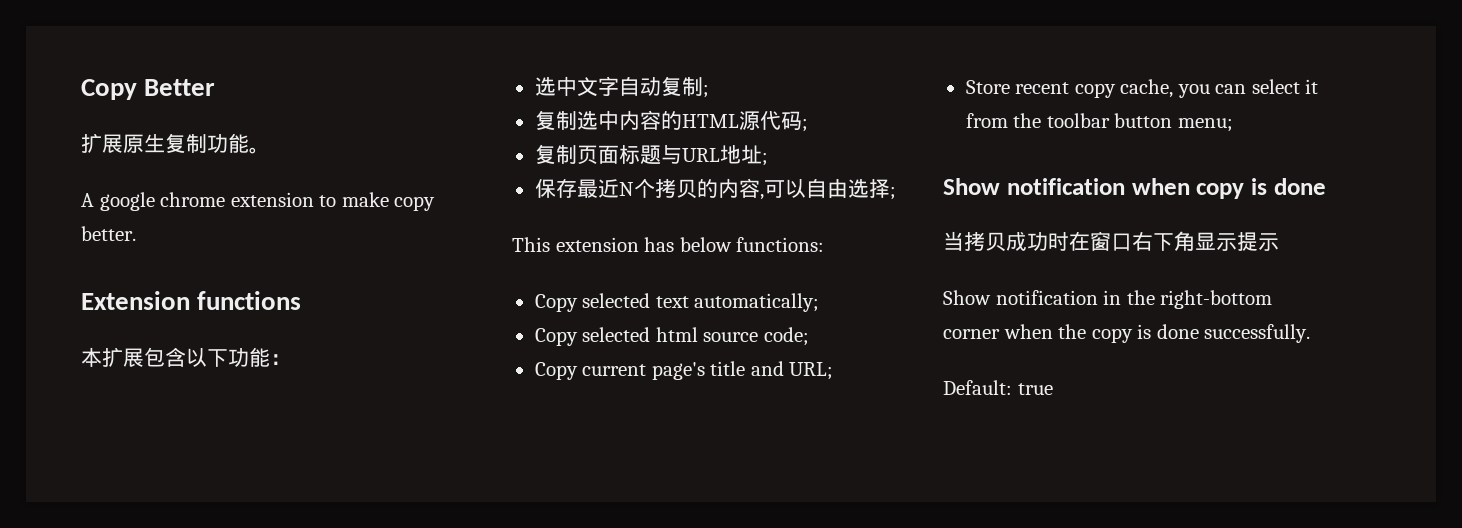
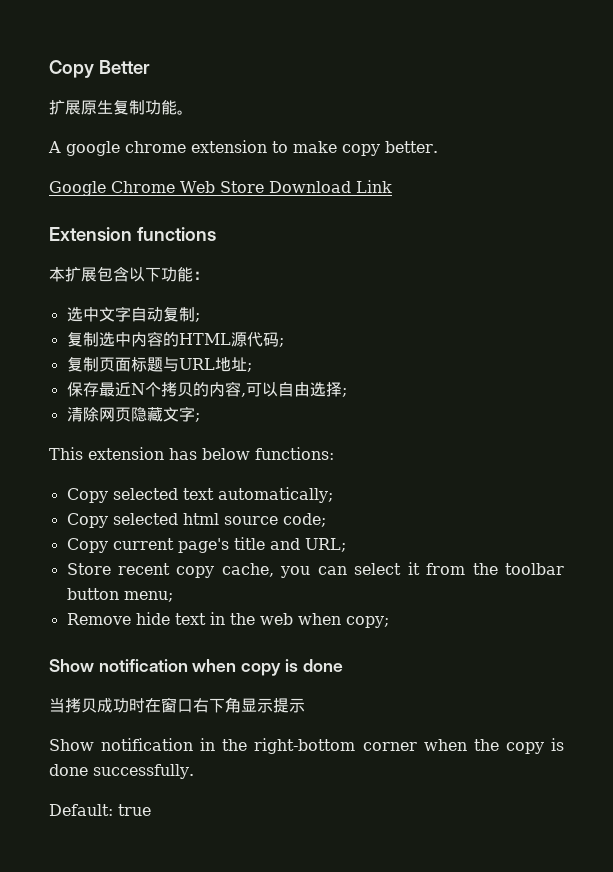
+ Google Chrome Web Store Download Link
+ 清除网页隐藏文字;
+ Remove hide text in the web when copy;

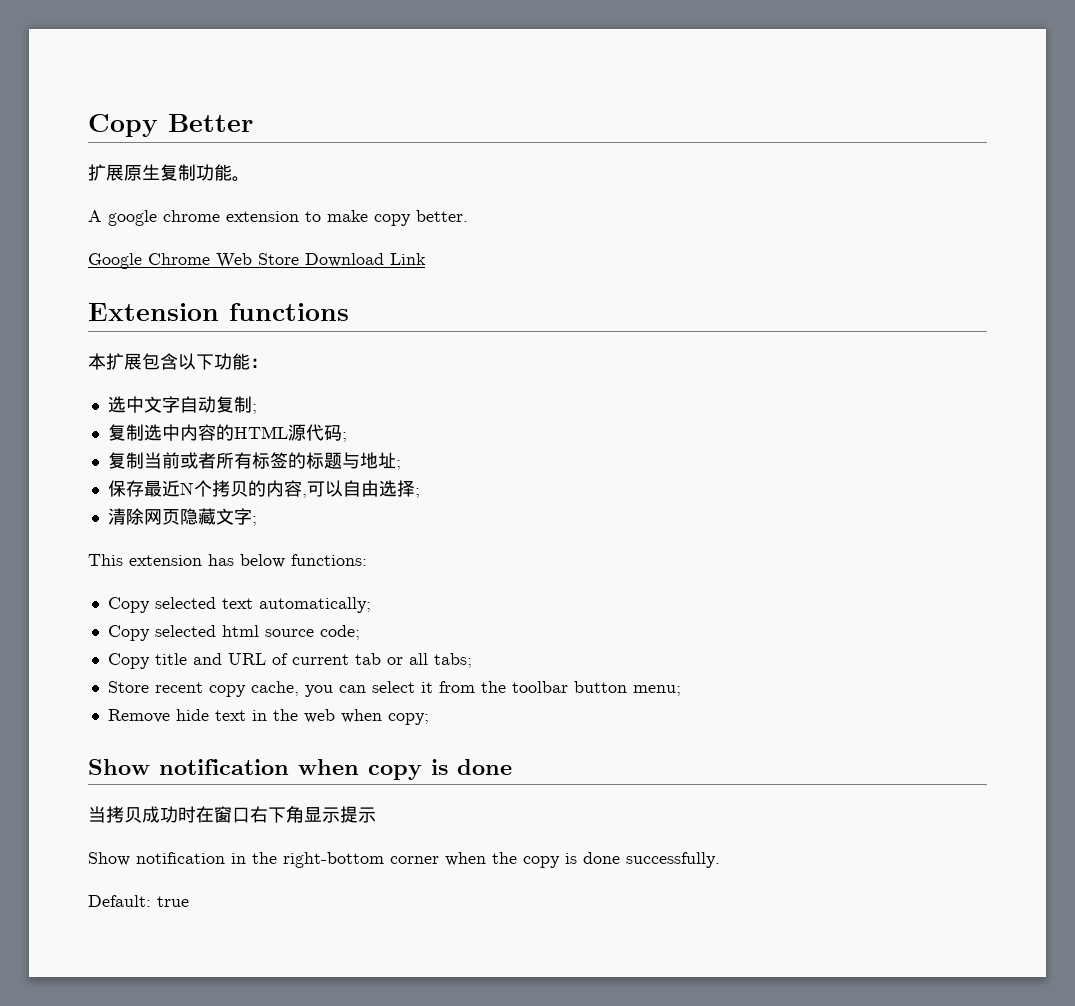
- 复制页面标题与URL地址;
+ 复制当前或者所有标签的标题与地址;
- Copy current page's title and URL;
+ Copy title and URL of current tab or all tabs;

